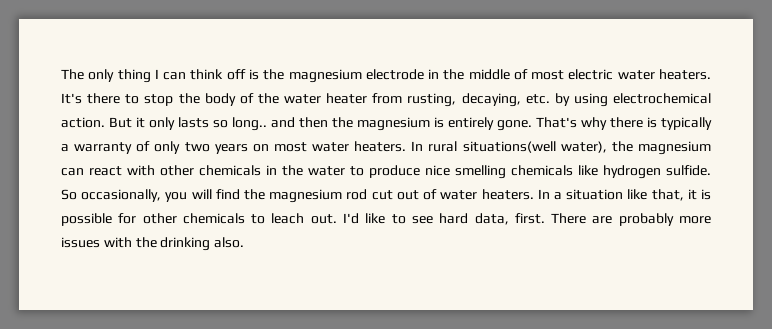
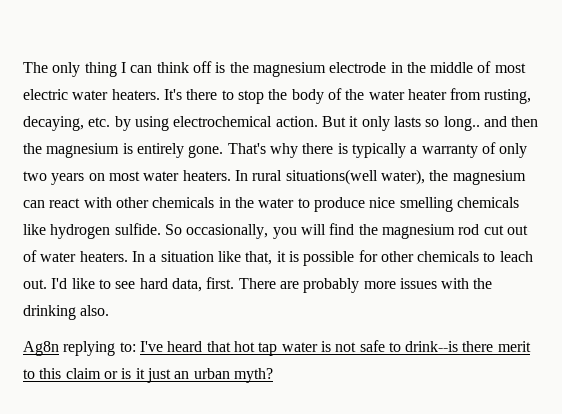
+ Ag8n replying to: I've heard that hot tap water is not safe to drink--is there merit to this claim or is it just an urban myth?

